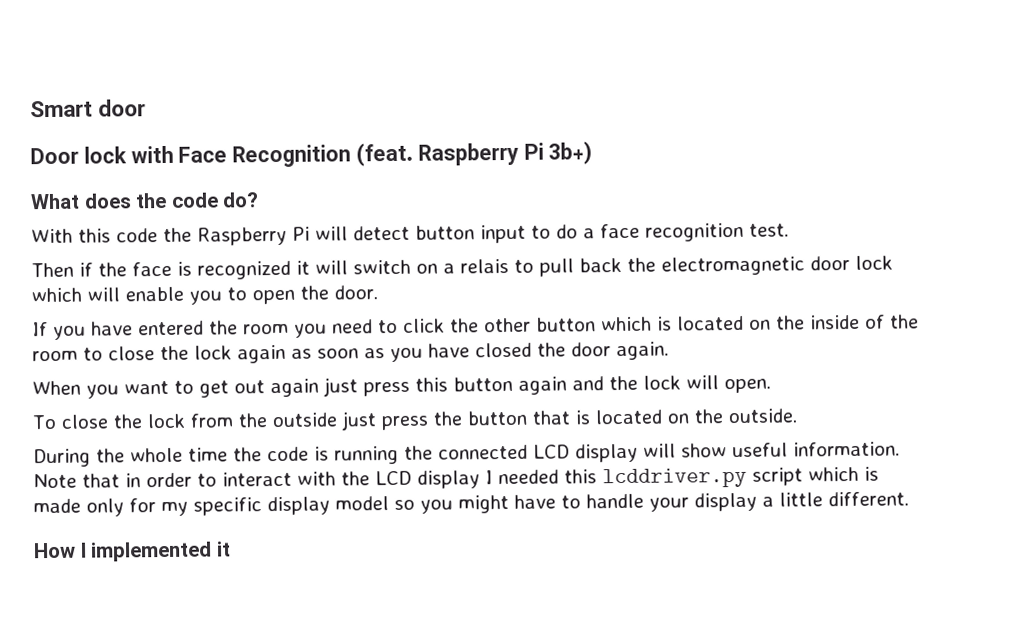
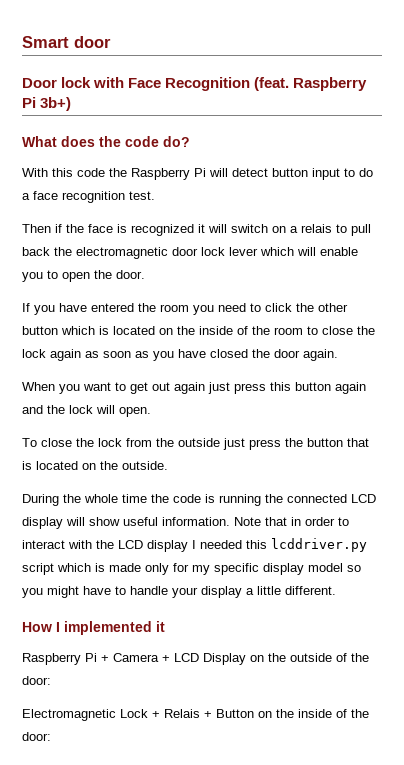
- Then if the face is recognized it will switch on a relais to pull back the electromagnetic door lock which will enable you to open the door.
+ Then if the face is recognized it will switch on a relais to pull back the electromagnetic door lock lever which will enable you to open the door.
+ Raspberry Pi + Camera + LCD Display on the outside of the door:
+ Electromagnetic Lock + Relais + Button on the inside of the door:

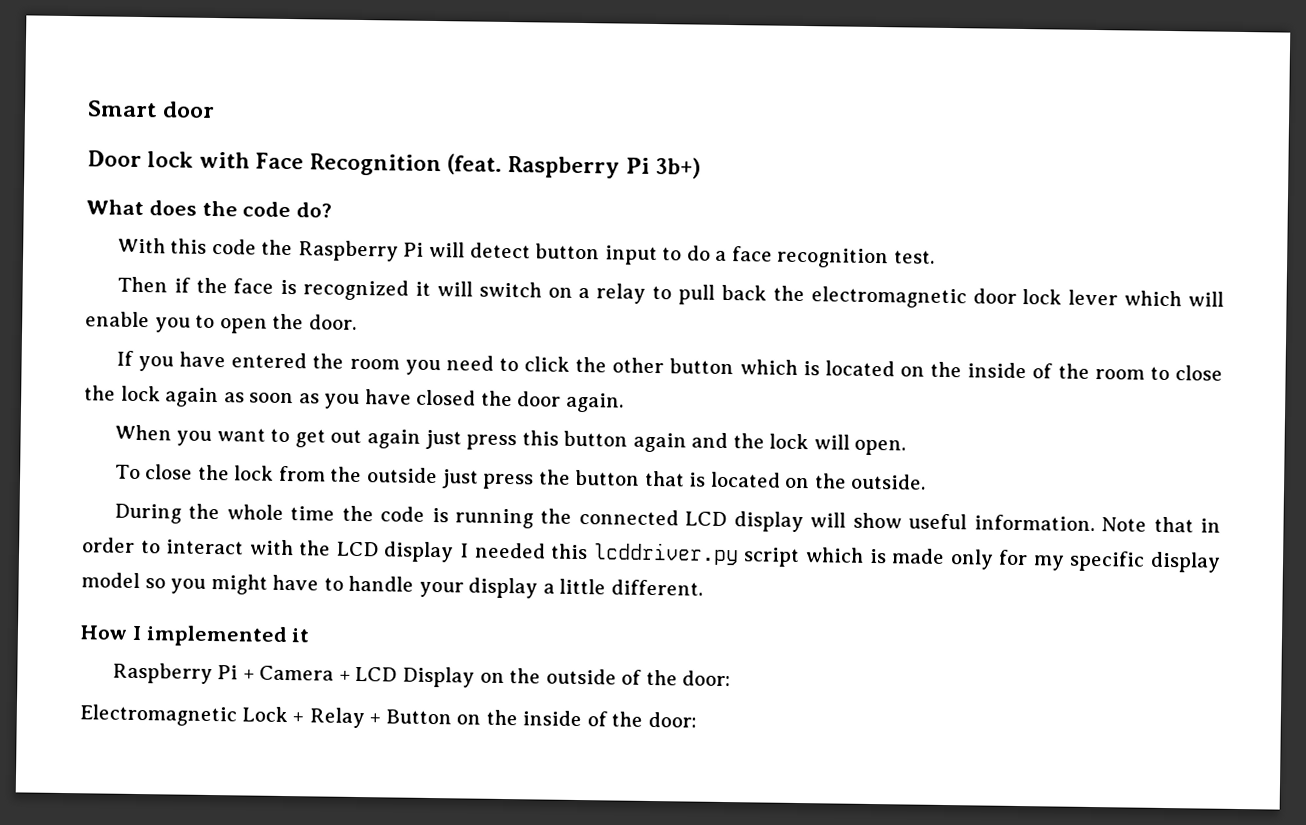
- Then if the face is recognized it will switch on a relais to pull back the electromagnetic door lock lever which will enable you to open the door.
+ Then if the face is recognized it will switch on a relay to pull back the electromagnetic door lock lever which will enable you to open the door.
- Electromagnetic Lock + Relais + Button on the inside of the door:
+ Electromagnetic Lock + Relay + Button on the inside of the door:

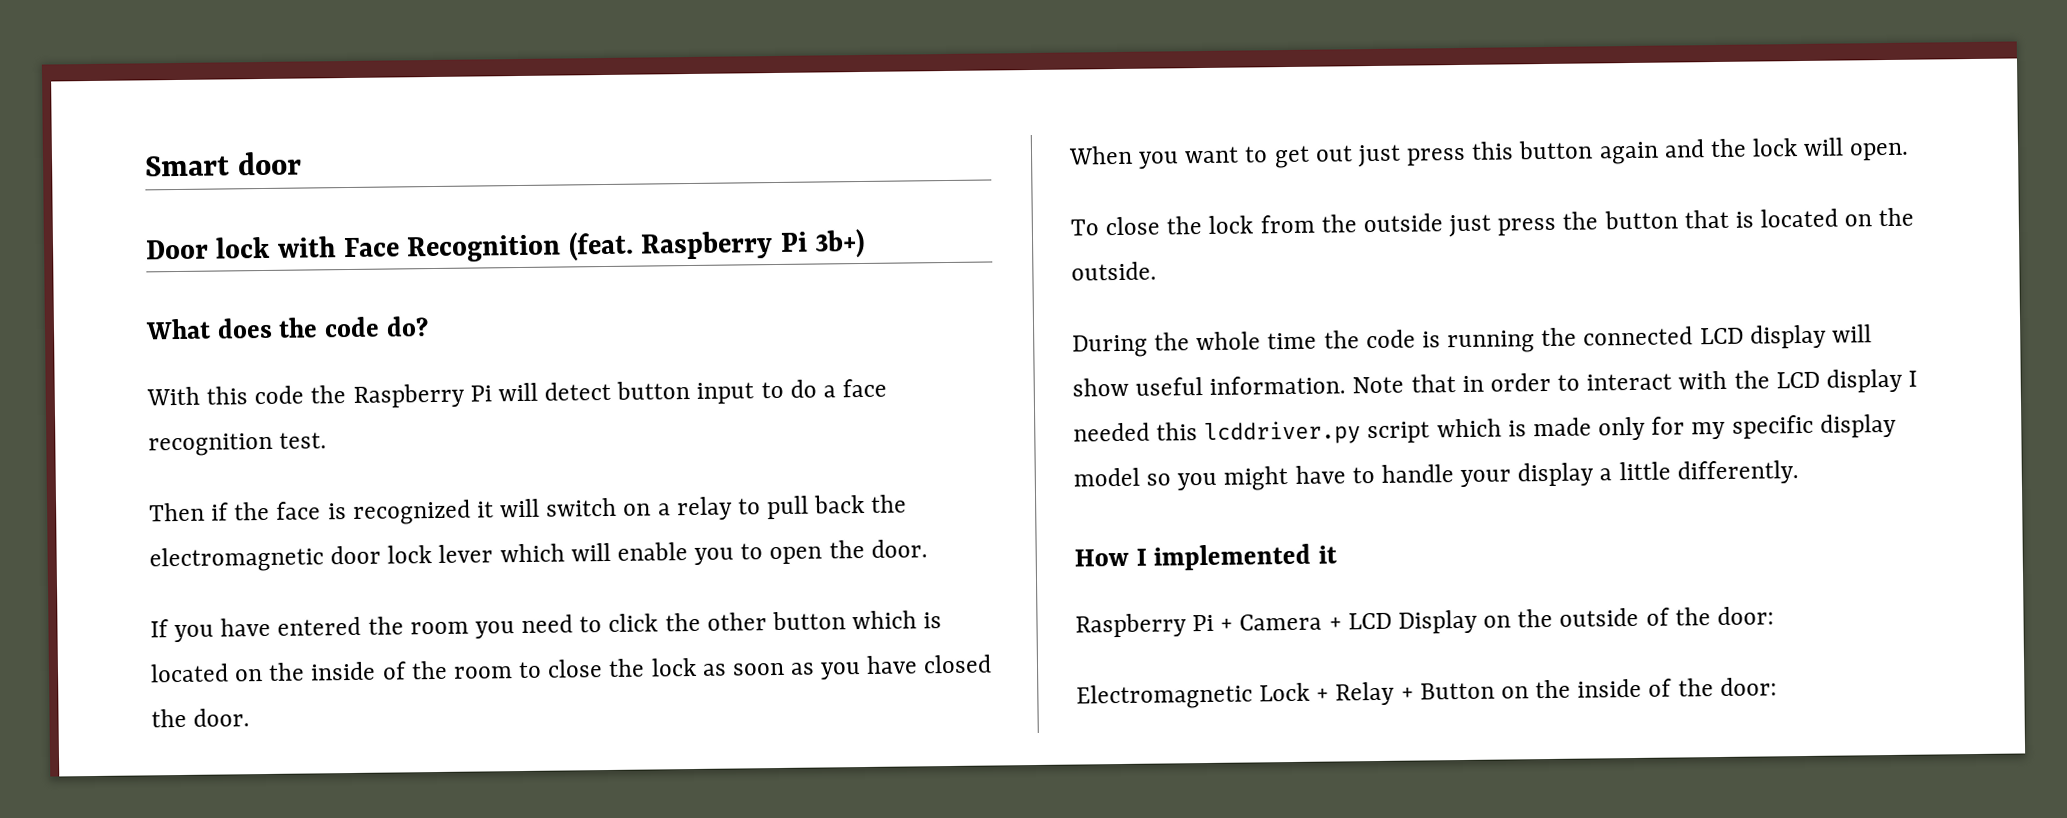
- If you have entered the room you need to click the other button which is located on the inside of the room to close the lock again as soon as you have closed the door again.
+ If you have entered the room you need to click the other button which is located on the inside of the room to close the lock as soon as you have closed the door.
- When you want to get out again just press this button again and the lock will open.
+ When you want to get out just press this button again and the lock will open.
- Note that in order to interact with the LCD display I needed this lcddriver.py script which is made only for my specific display model so you might have to handle your display a little different.
+ Note that in order to interact with the LCD display I needed this lcddriver.py script which is made only for my specific display model so you might have to handle your display a little differently.

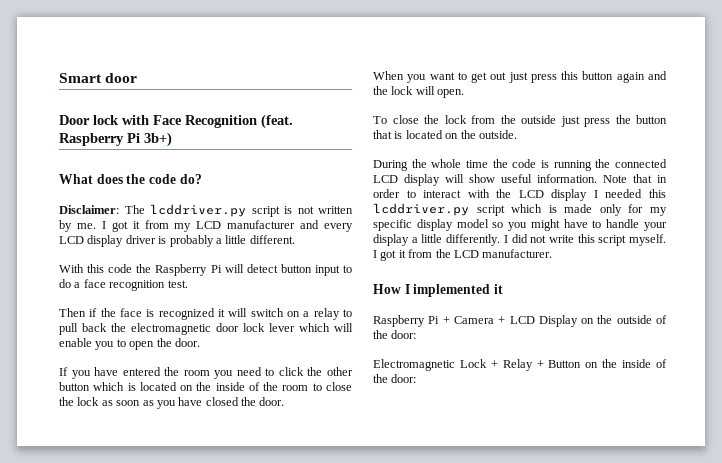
+ Disclaimer: The lcddriver.py script is not written by me. I got it from my LCD manufacturer and every LCD display driver is probably a little different.
+ I did not write this script myself. I got it from the LCD manufacturer.

